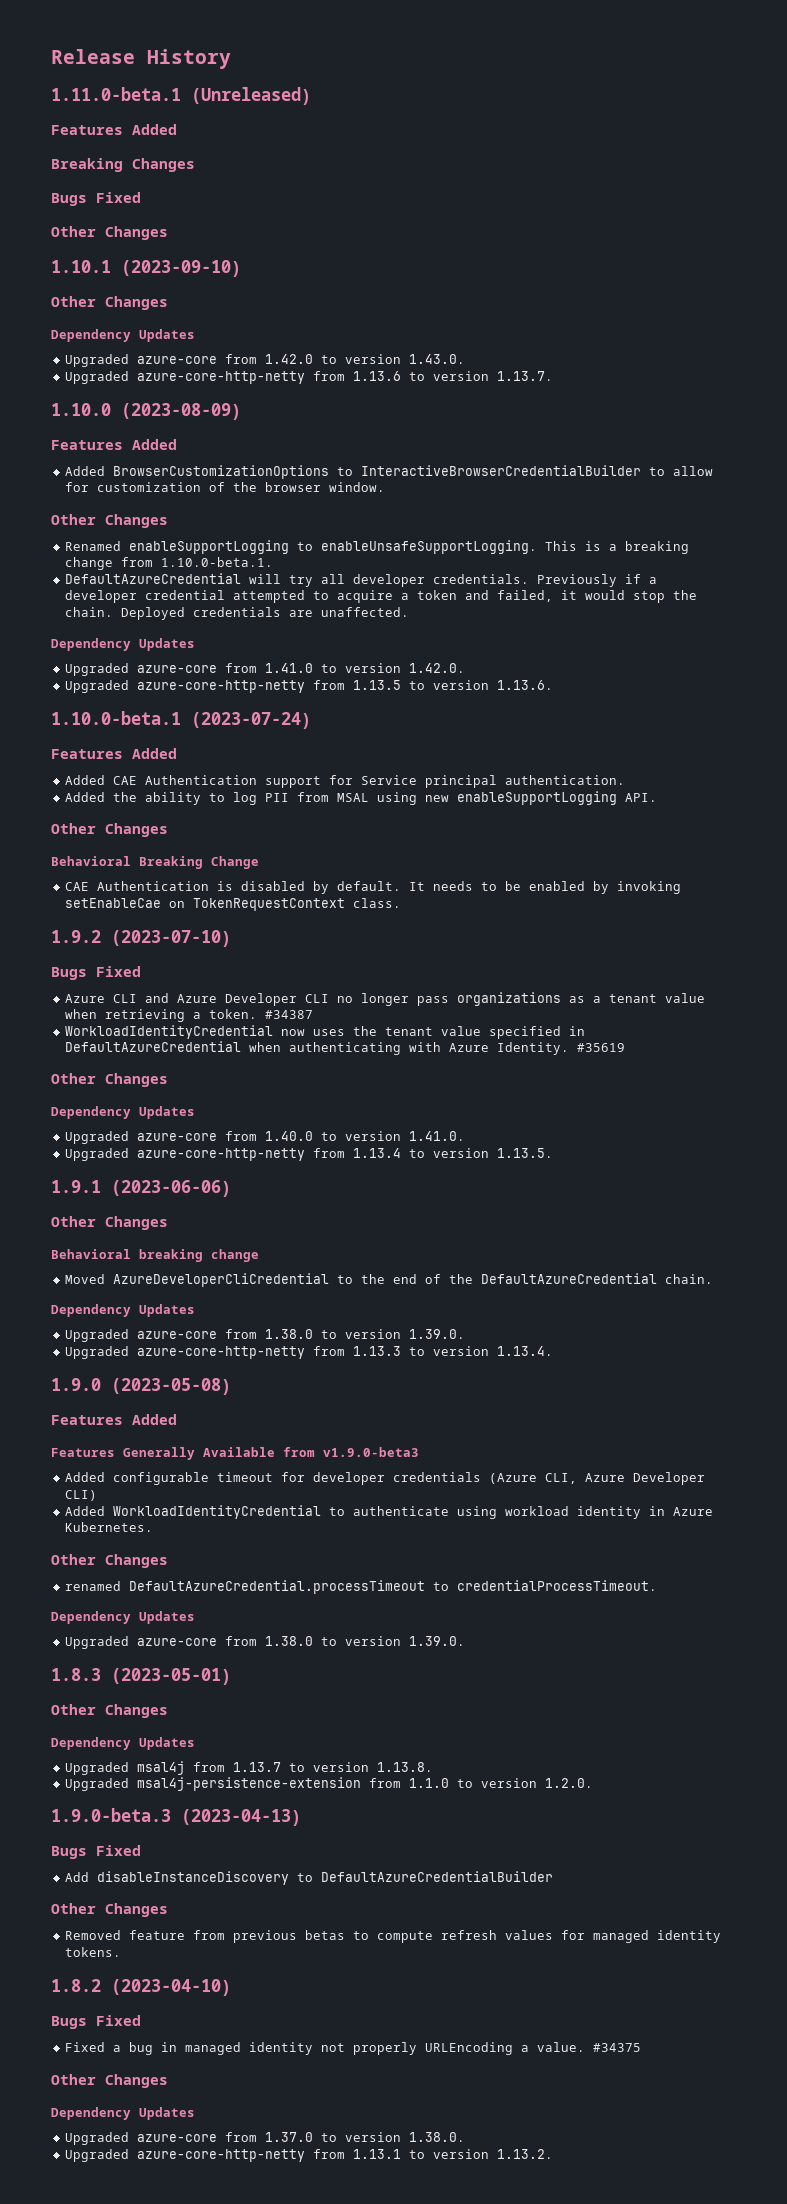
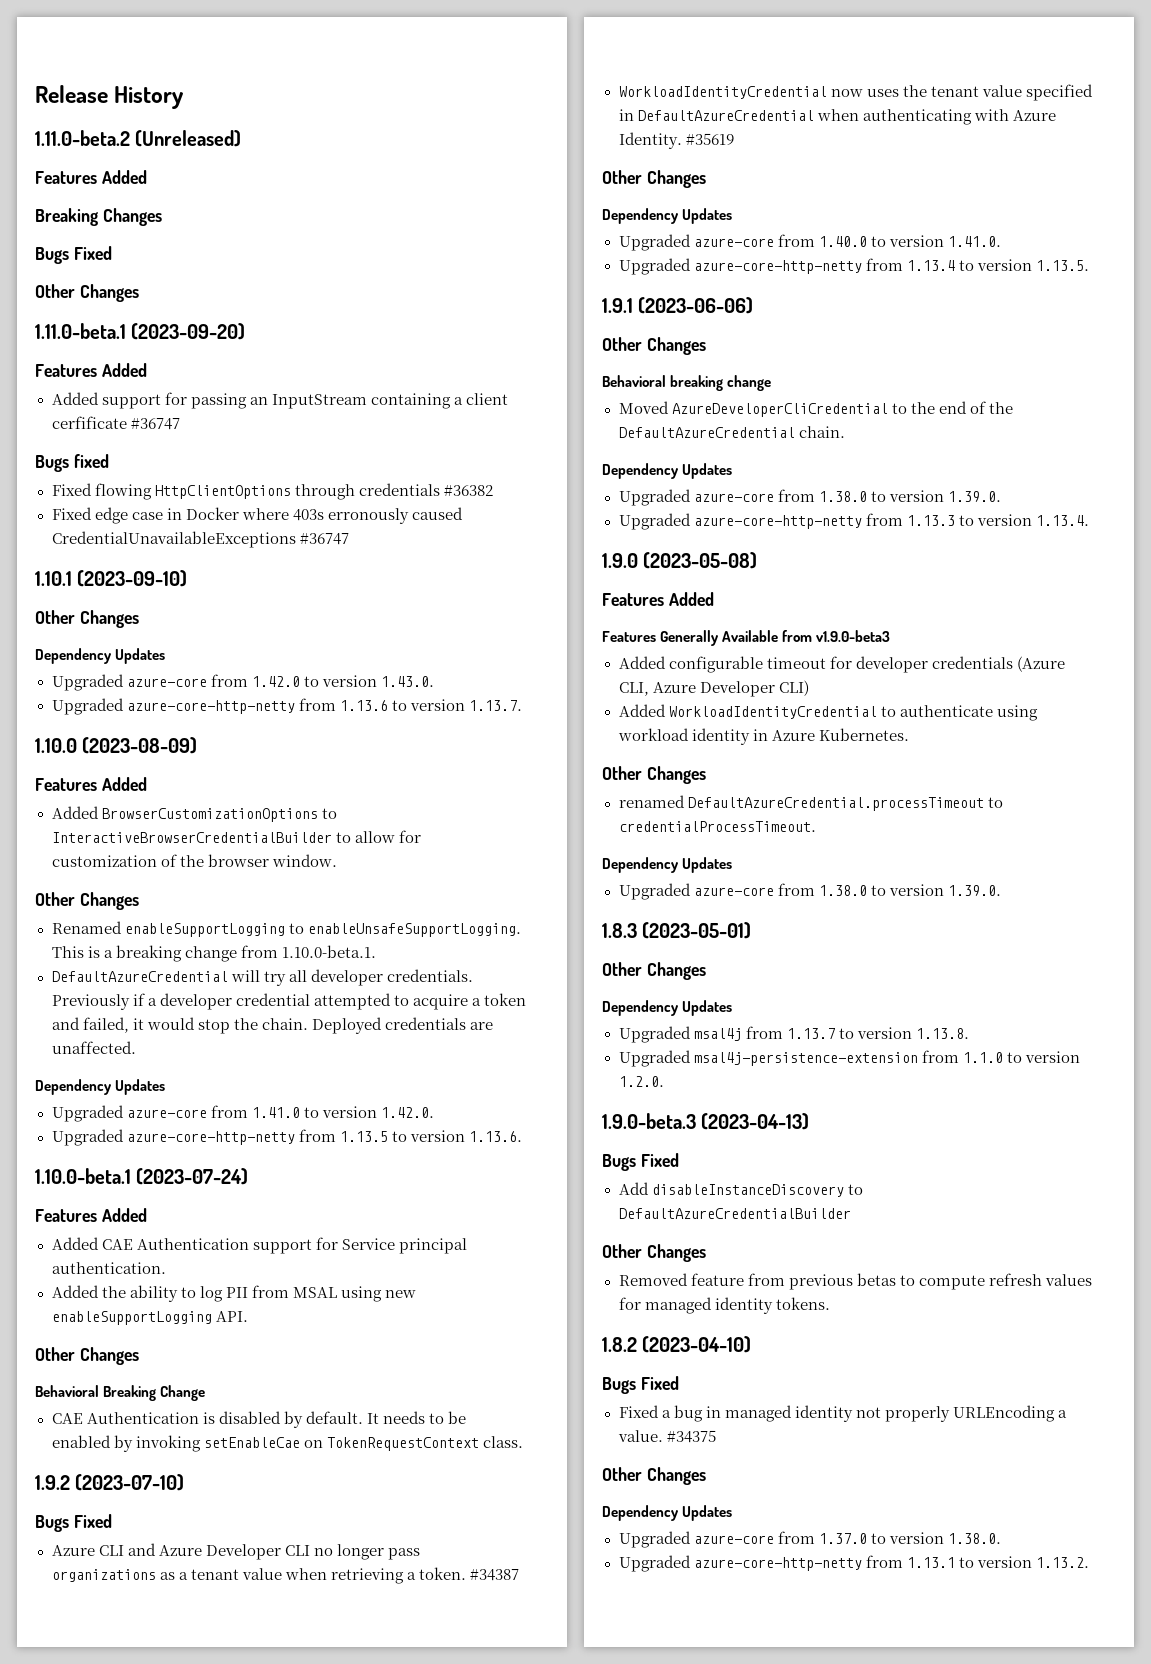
- 1.11.0-beta.1 (Unreleased)
+ 1.11.0-beta.2 (Unreleased)
+ 1.11.0-beta.1 (2023-09-20)
+ Features Added
+ Added support for passing an InputStream containing a client cerfificate #36747
+ Bugs fixed
+ Fixed flowing HttpClientOptions through credentials #36382
+ Fixed edge case in Docker where 403s erronously caused CredentialUnavailableExceptions #36747

